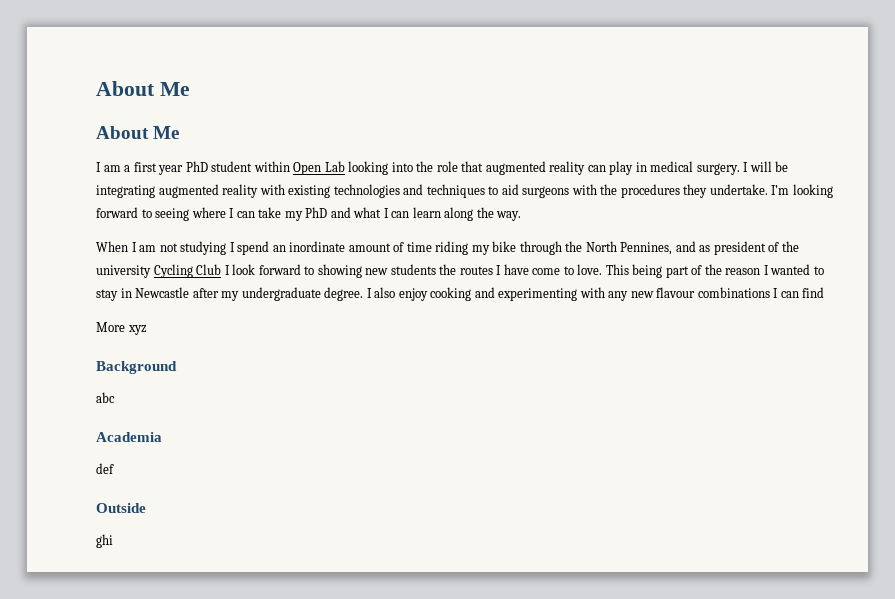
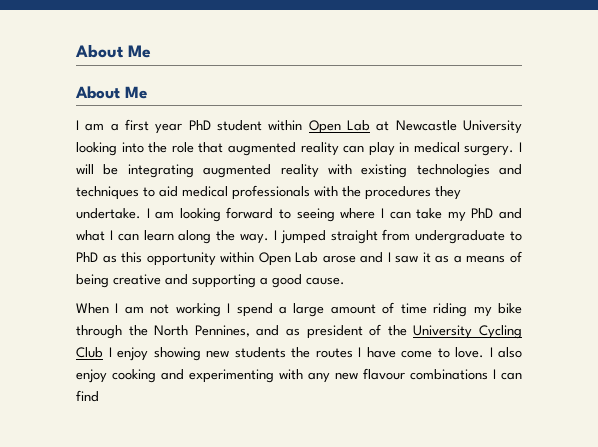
- I am a first year PhD student within Open Lab looking into the role that augmented reality can play in medical surgery.
+ I am a first year PhD student within Open Lab at Newcastle University looking into the role that augmented reality can play in medical surgery.
- I will be integrating augmented reality with existing technologies and techniques to aid surgeons with the procedures they undertake.
+ I will be integrating augmented reality with existing technologies and techniques to aid medical professionals with the procedures they undertake.
- I’m looking forward to seeing where I can take my PhD and what I can learn along the way.
+ I am looking forward to seeing where I can take my PhD and what I can learn along the way. I jumped straight from undergraduate to PhD as this opportunity within Open Lab arose and I saw it as a means of being creative and supporting a good cause.
- When I am not studying I spend an inordinate amount of time riding my bike through the North Pennines, and as president of the university Cycling Club I look forward to showing new students the routes I have come to love.
+ When I am not working I spend a large amount of time riding my bike through the North Pennines, and as president of the University Cycling Club I enjoy showing new students the routes I have come to love.
- This being part of the reason I wanted to stay in Newcastle after my undergraduate degree.
- More xyz
- Background
- abc
- Academia
- def
- Outside
- ghi

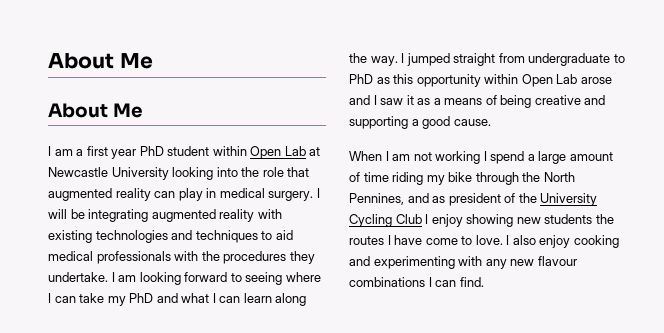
- I also enjoy cooking and experimenting with any new flavour combinations I can find
+ I also enjoy cooking and experimenting with any new flavour combinations I can find.

